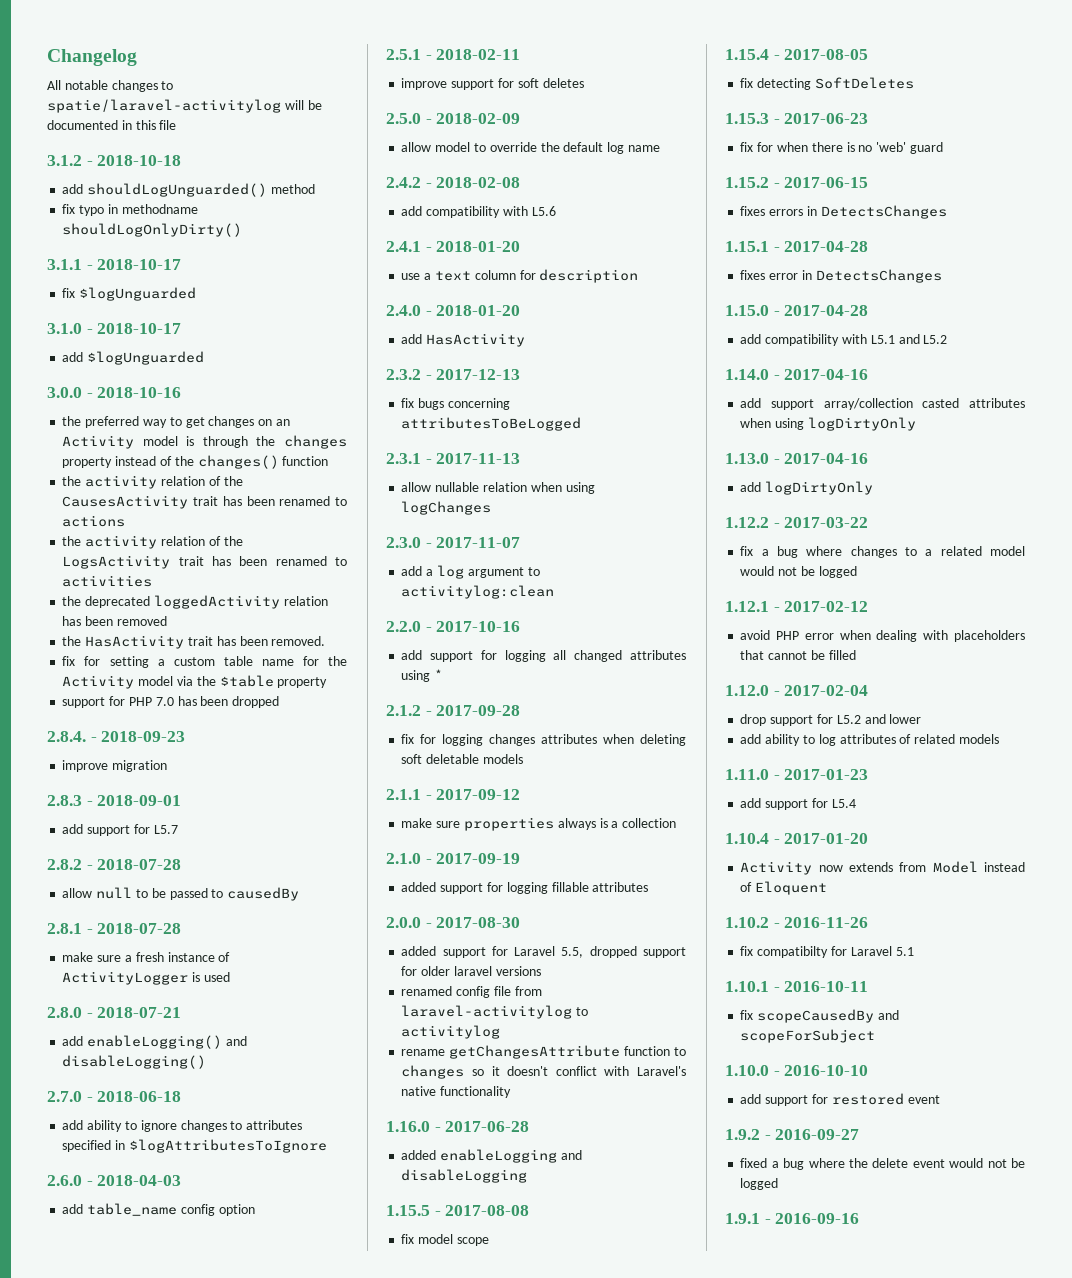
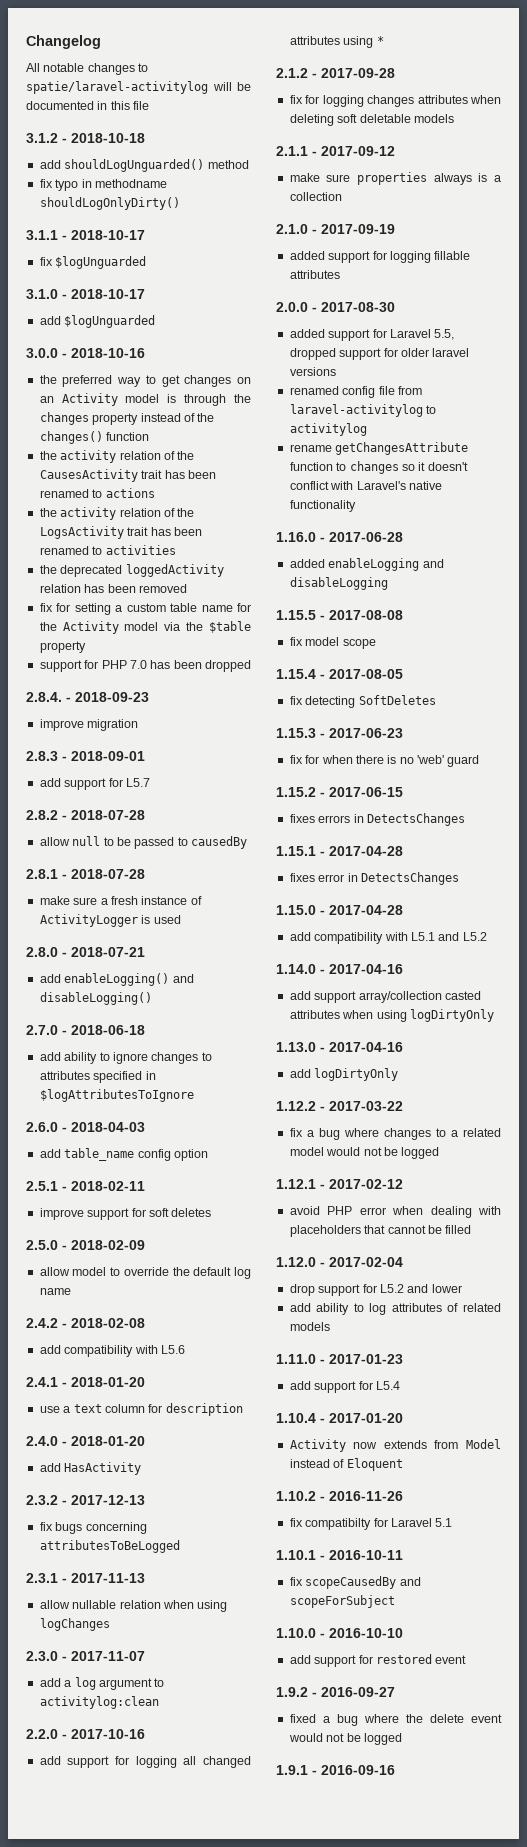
- the HasActivity trait has been removed.

